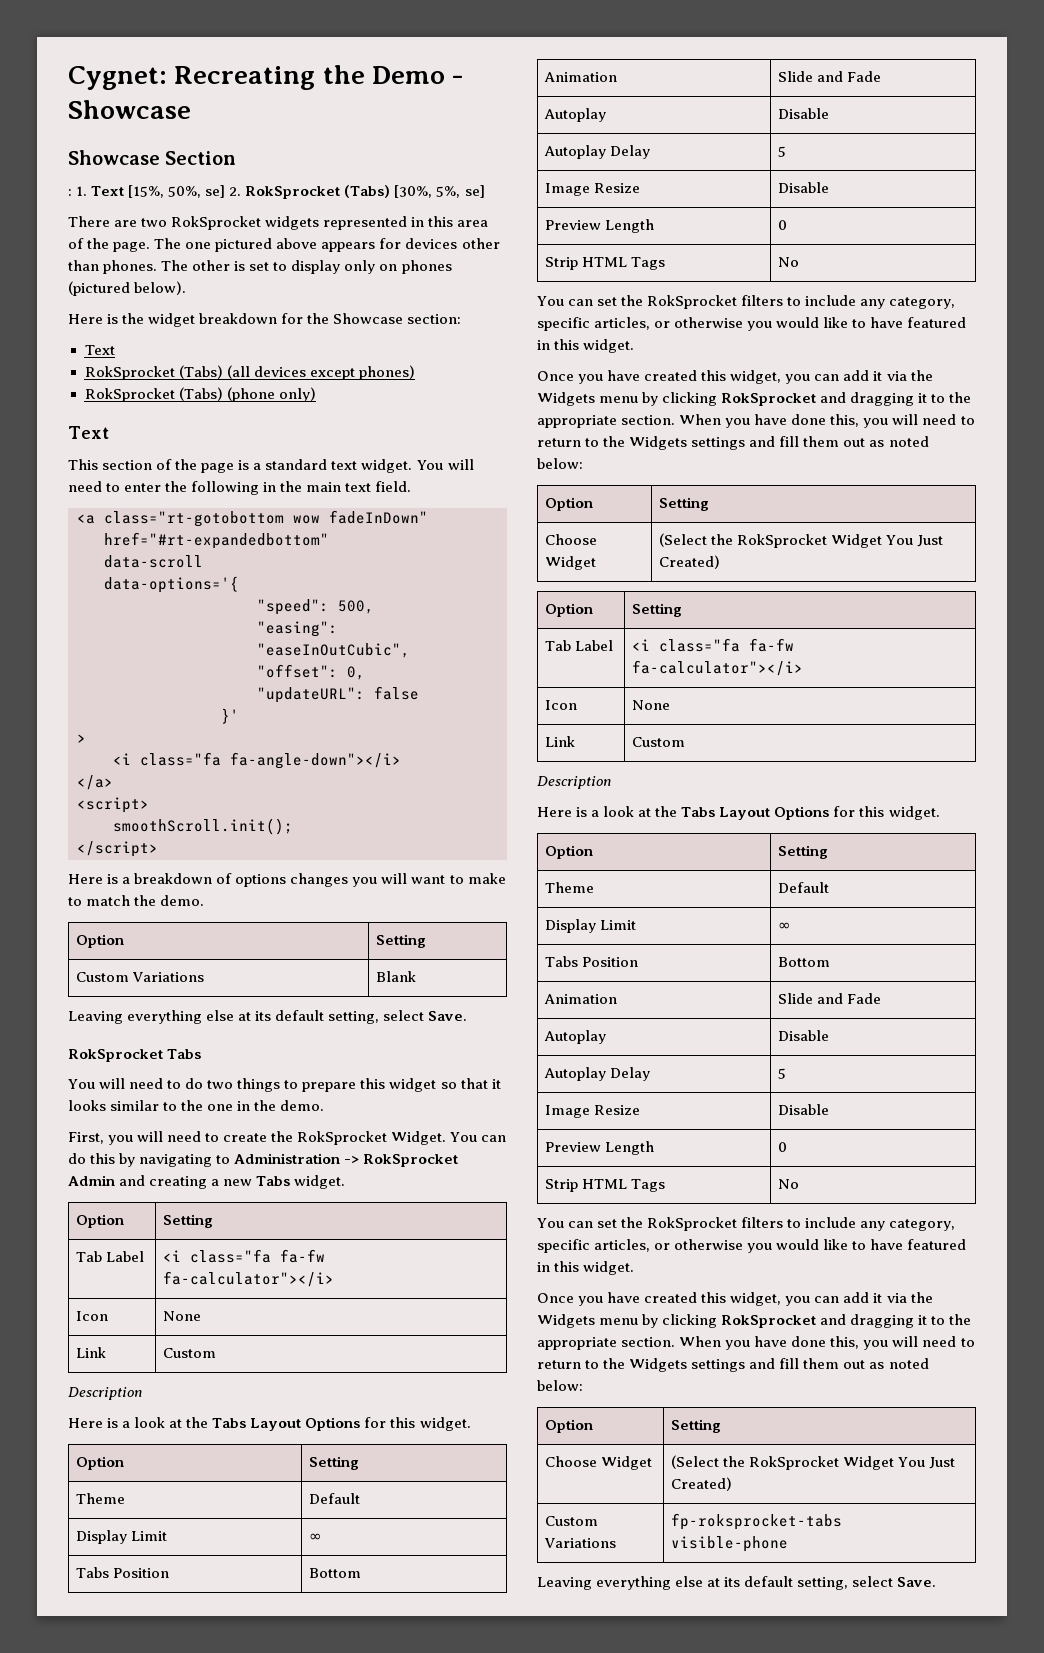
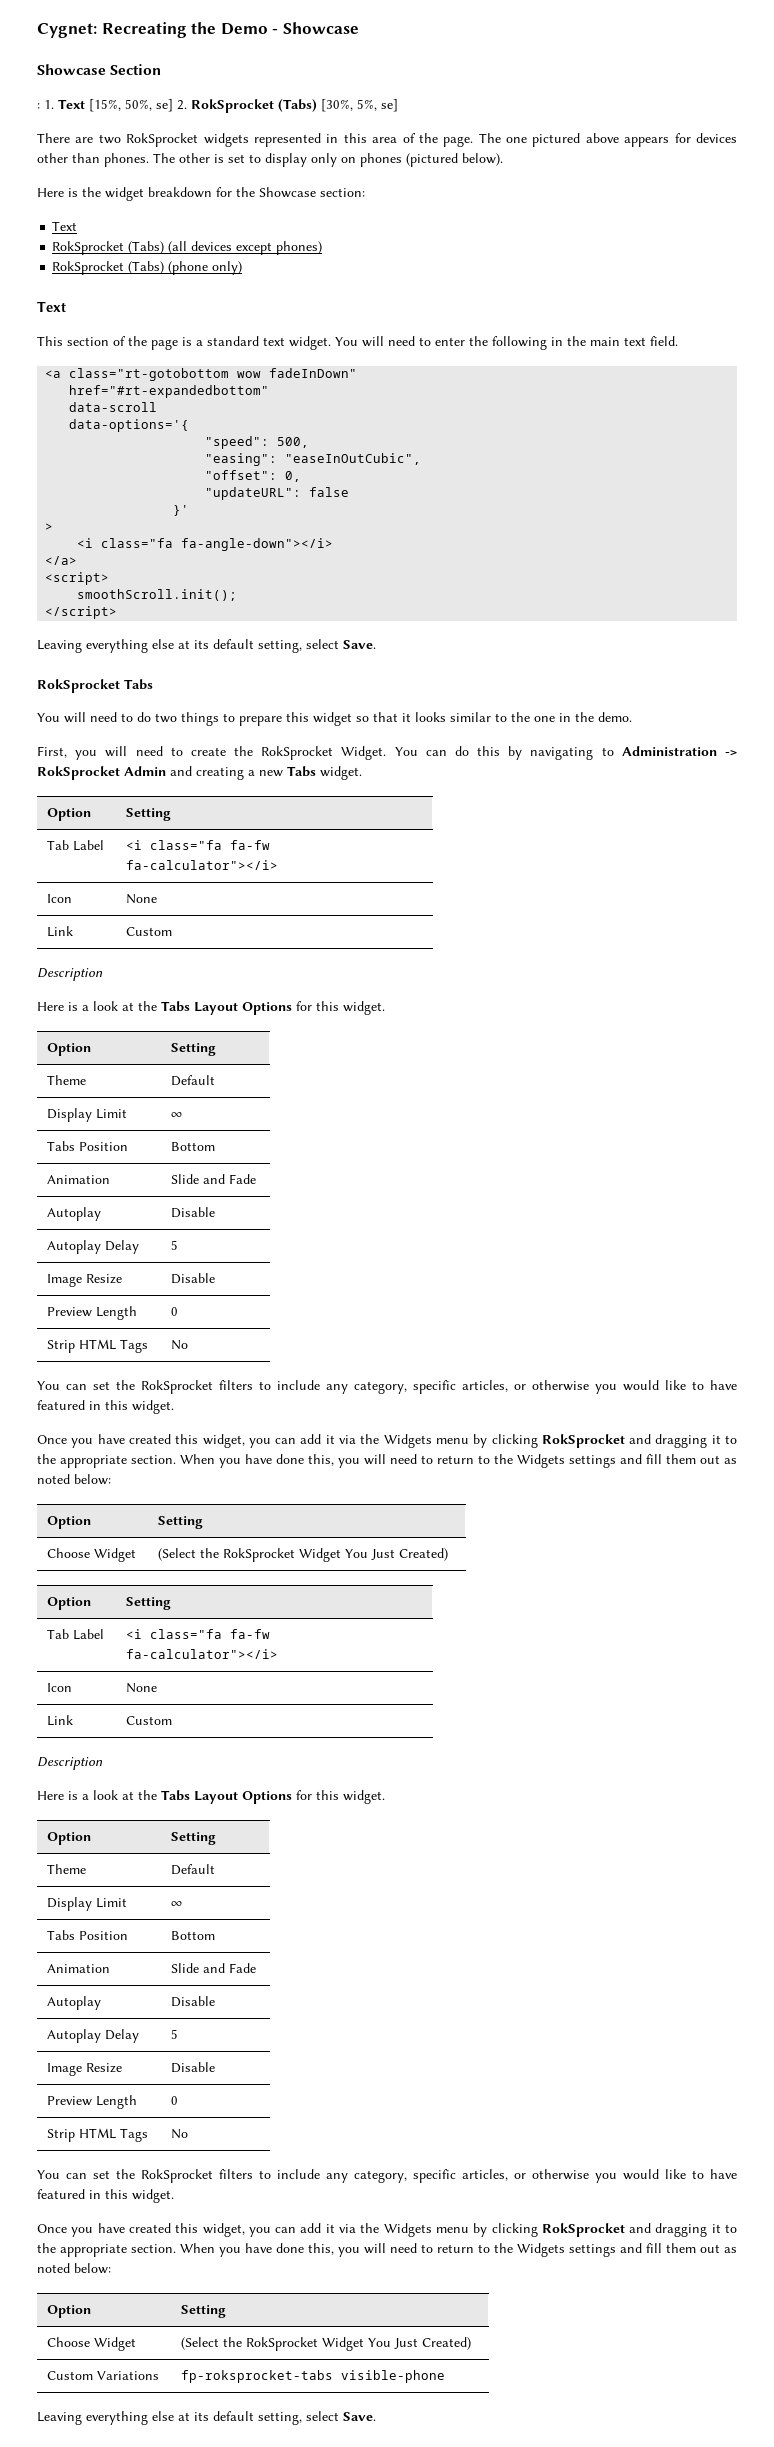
- Here is a breakdown of options changes you will want to make to match the demo.
- Option | Setting
- Custom Variations | Blank

